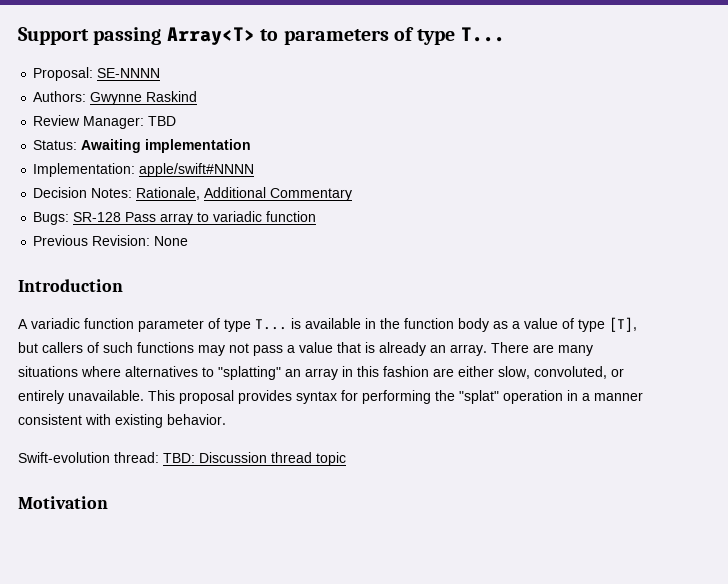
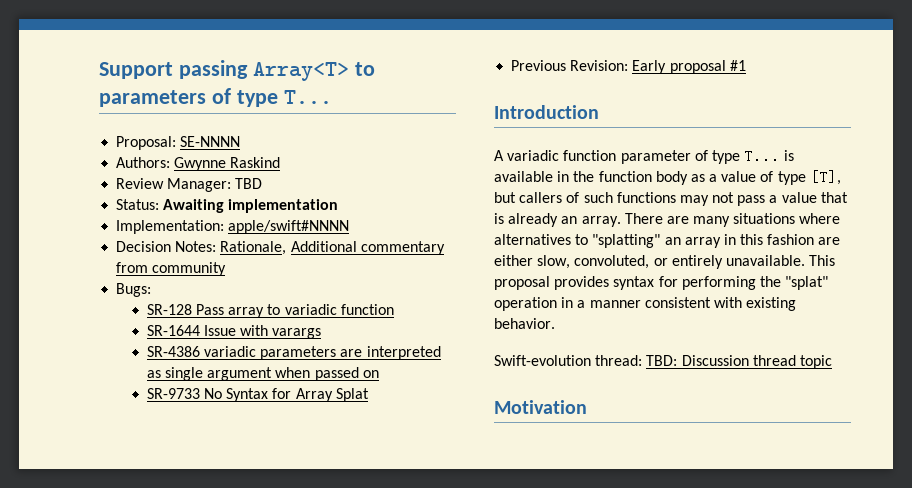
- Decision Notes: Rationale, Additional Commentary
+ Decision Notes: Rationale, Additional commentary from community
- Bugs: SR-128 Pass array to variadic function
+ Bugs:
+ SR-128 Pass array to variadic function
+ SR-1644 Issue with varargs
+ SR-4386 variadic parameters are interpreted as single argument when passed on
+ SR-9733 No Syntax for Array Splat
- Previous Revision: None
+ Previous Revision: Early proposal #1

